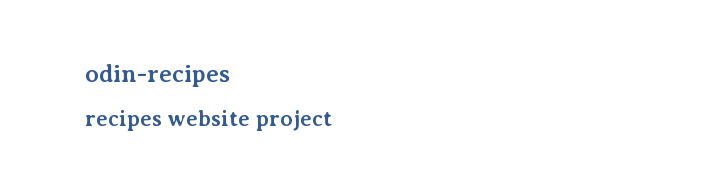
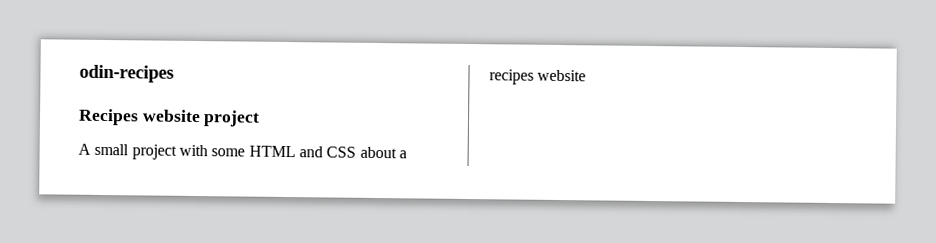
- recipes website project
+ Recipes website project
+ A small project with some HTML and CSS about a recipes website

